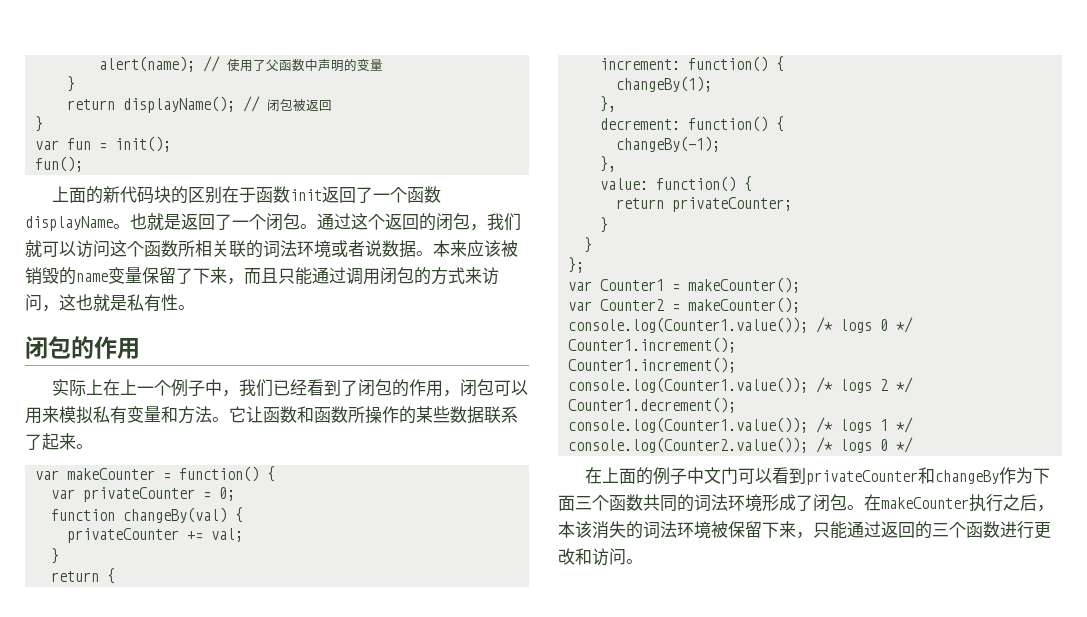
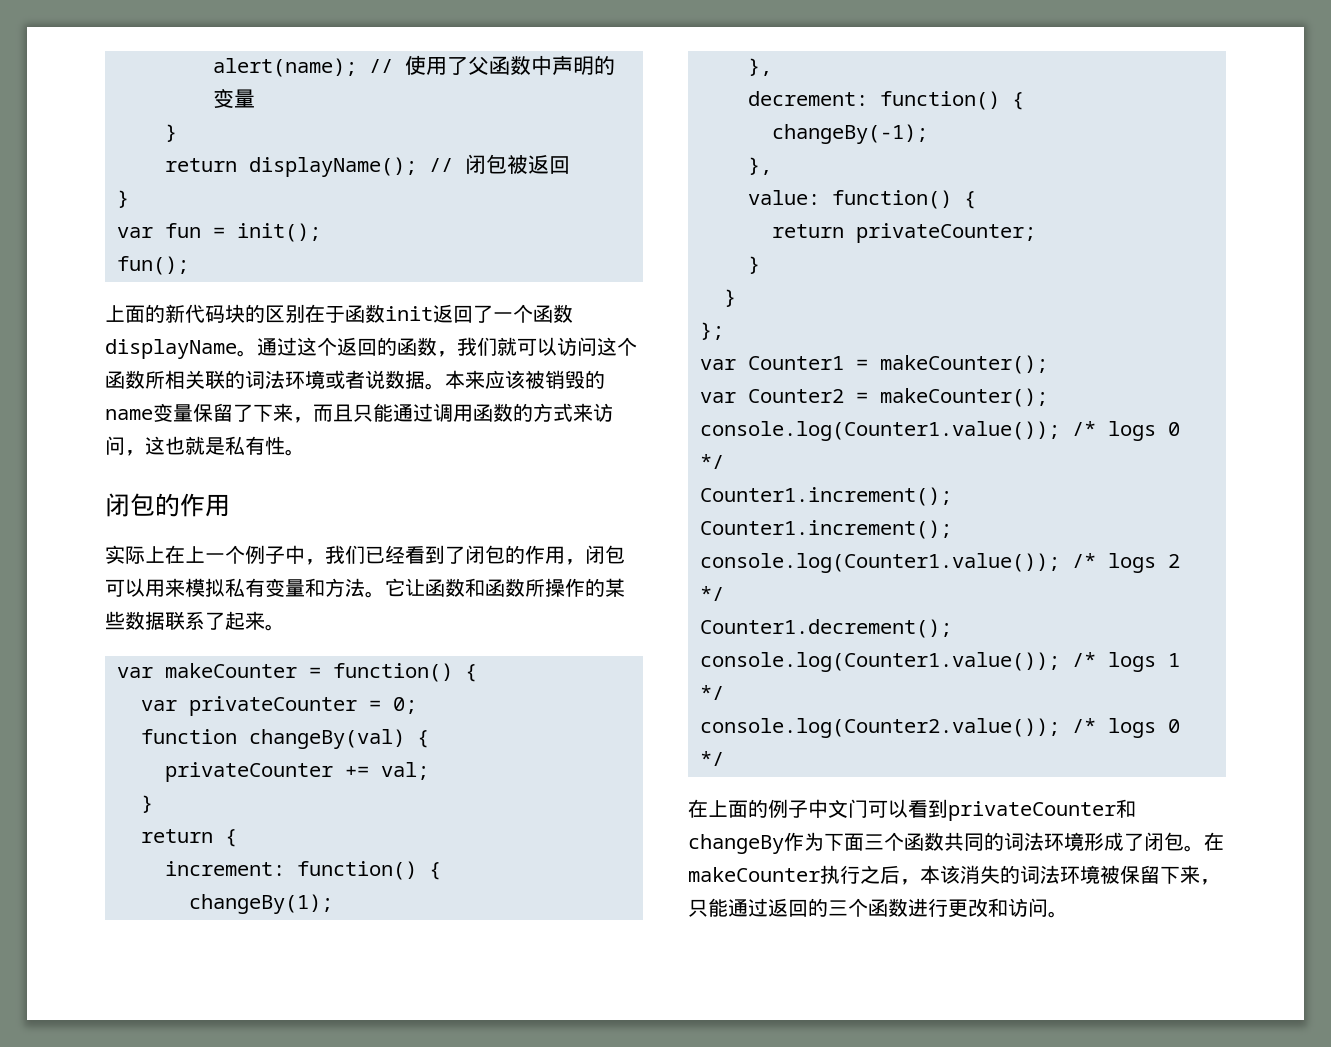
- 也就是返回了一个闭包。
- 通过这个返回的闭包，我们就可以访问这个函数所相关联的词法环境或者说数据。
+ 通过这个返回的函数，我们就可以访问这个函数所相关联的词法环境或者说数据。
- 本来应该被销毁的name变量保留了下来，而且只能通过调用闭包的方式来访问，这也就是私有性。
+ 本来应该被销毁的name变量保留了下来，而且只能通过调用函数的方式来访问，这也就是私有性。

